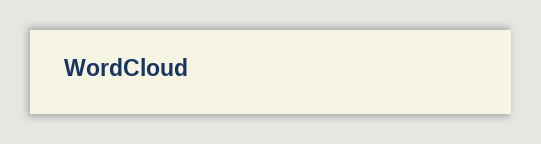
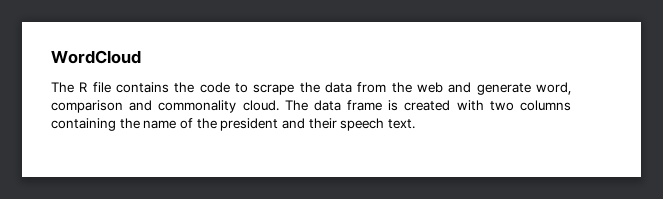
+ The R file contains the code to scrape the data from the web and generate word, comparison and commonality cloud. The data frame is created with two columns containing the name of the president and their speech text.

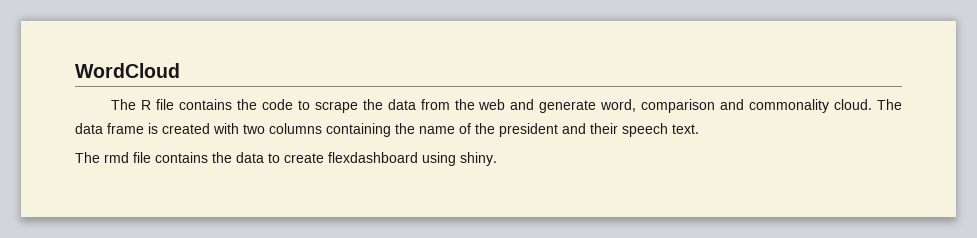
+ The rmd file contains the data to create flexdashboard using shiny.

